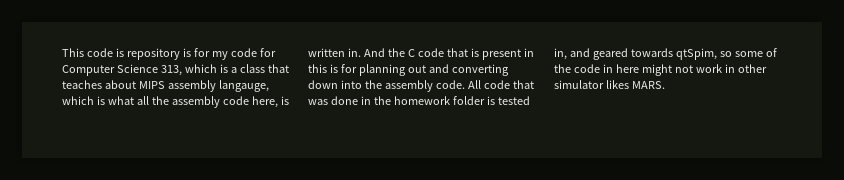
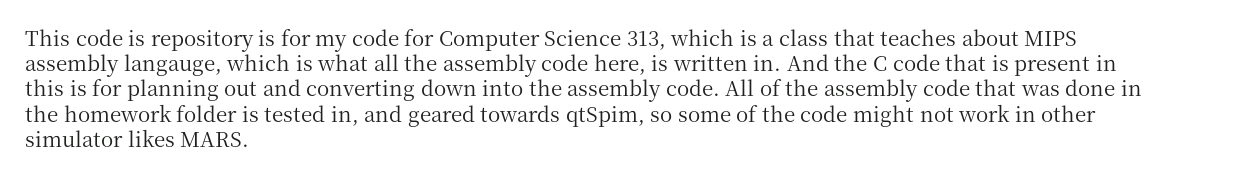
- All code that was done in the homework folder is tested in, and geared towards qtSpim, so some of the code in here might not work in other simulator likes MARS.
+ All of the assembly code that was done in the homework folder is tested in, and geared towards qtSpim, so some of the code might not work in other simulator likes MARS.

